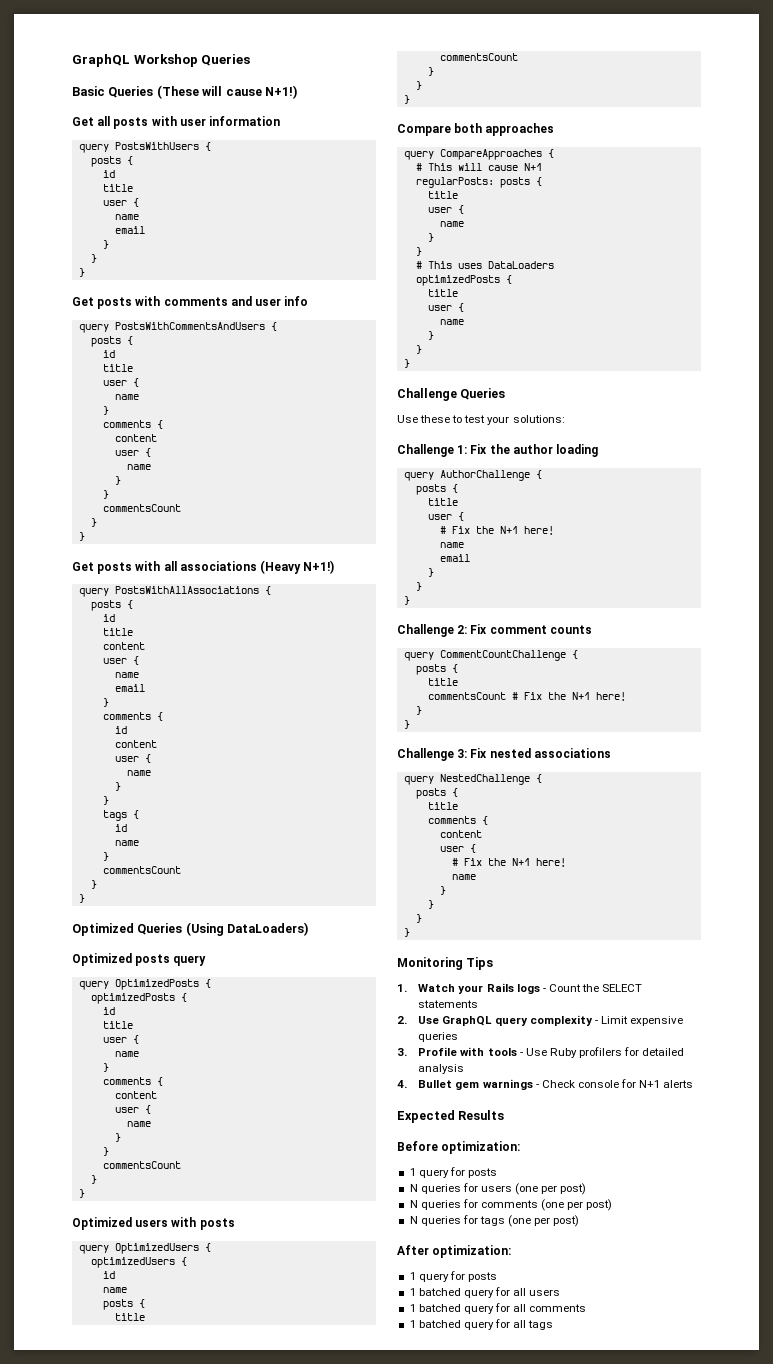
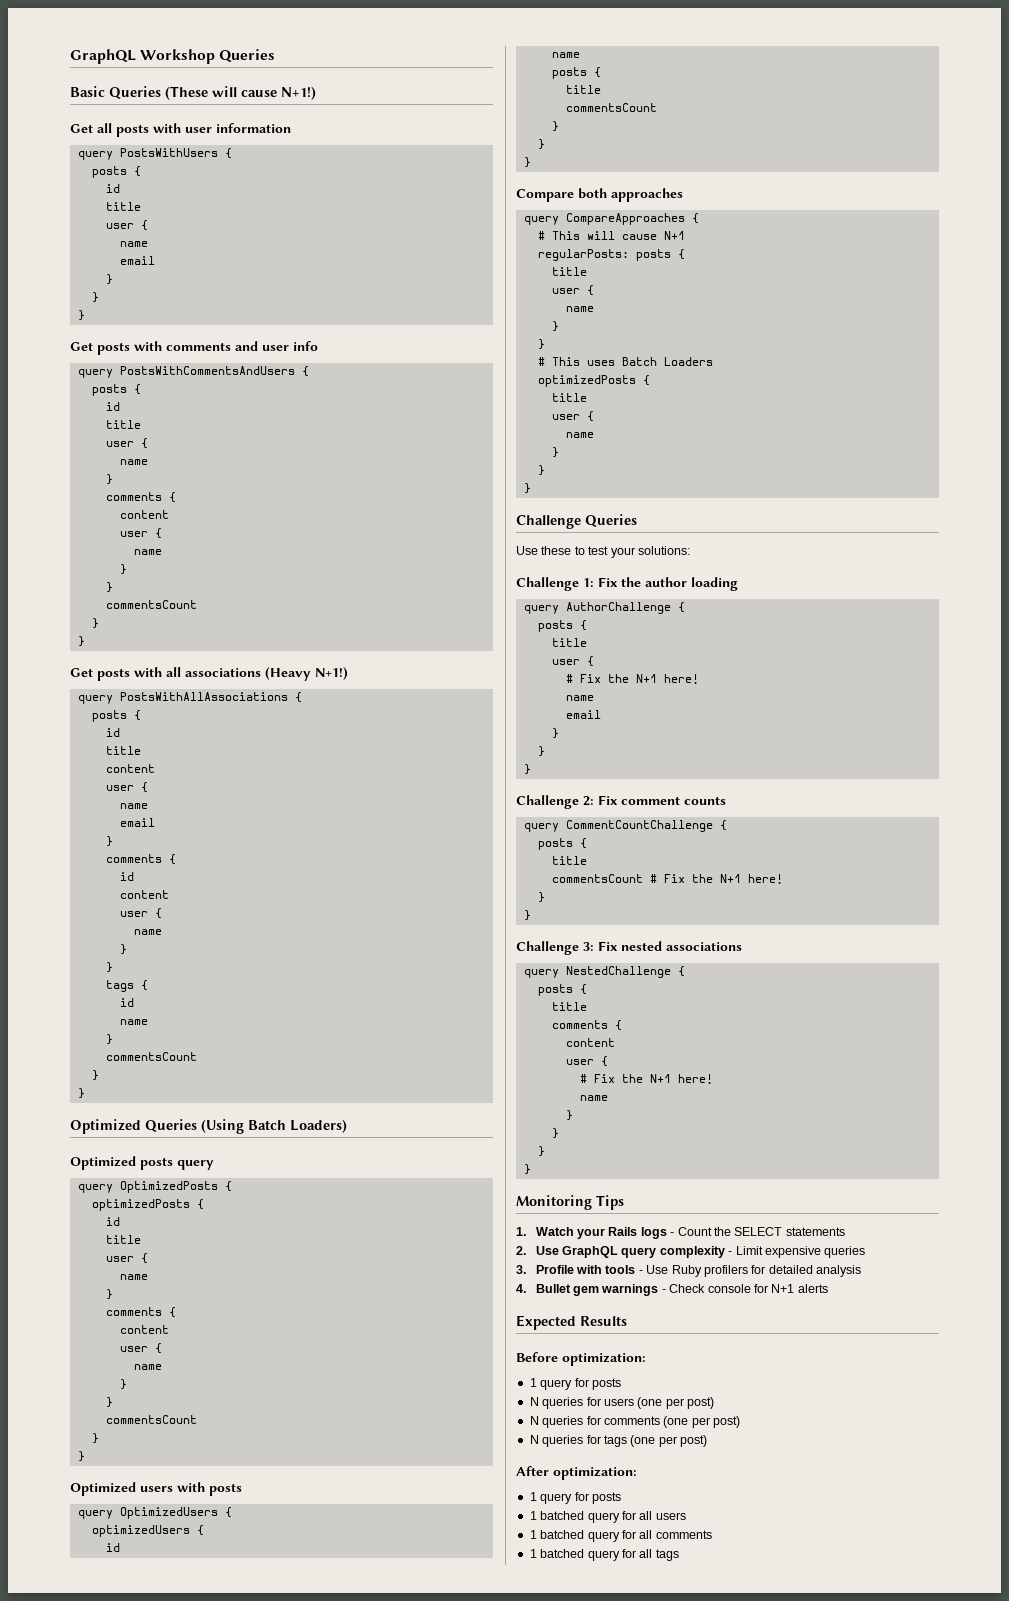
- Optimized Queries (Using DataLoaders)
+ Optimized Queries (Using Batch Loaders)
- # This uses DataLoaders
+ # This uses Batch Loaders

